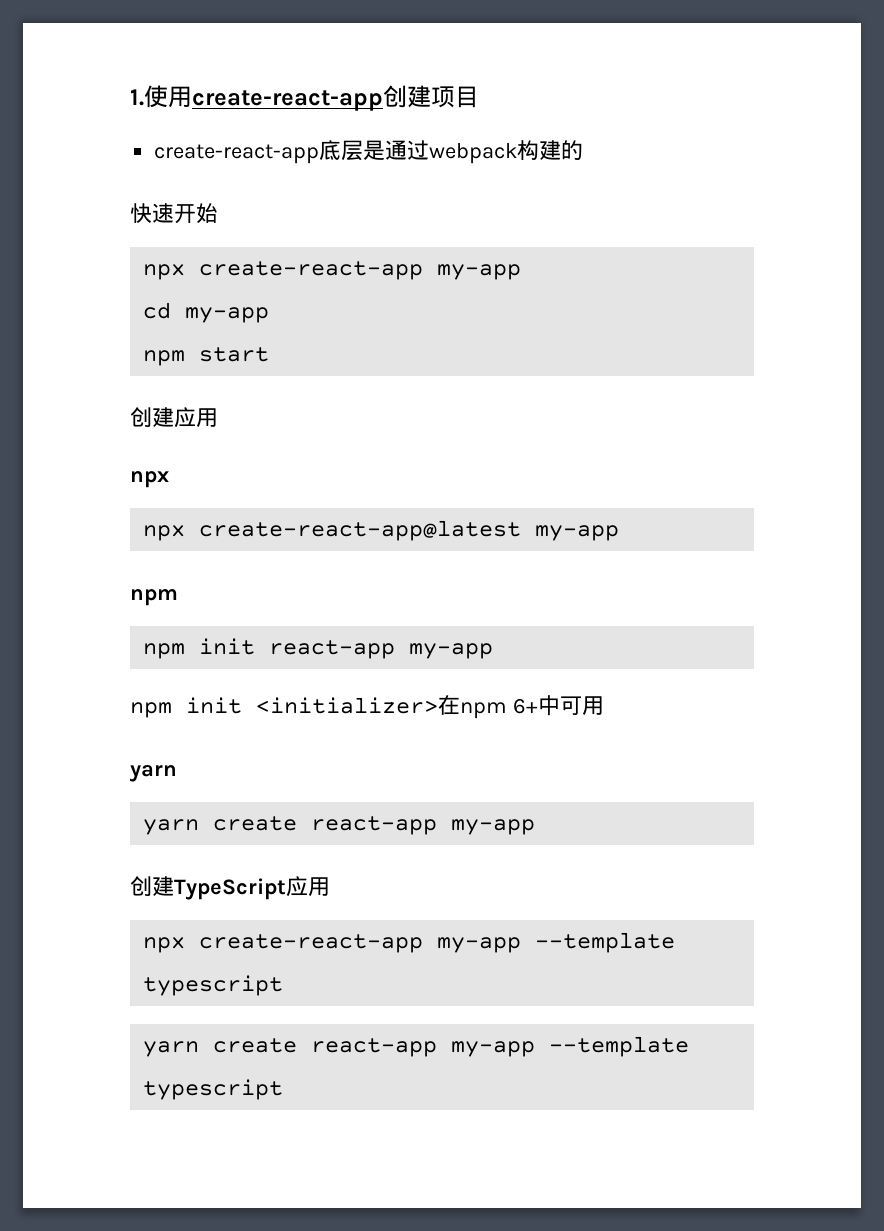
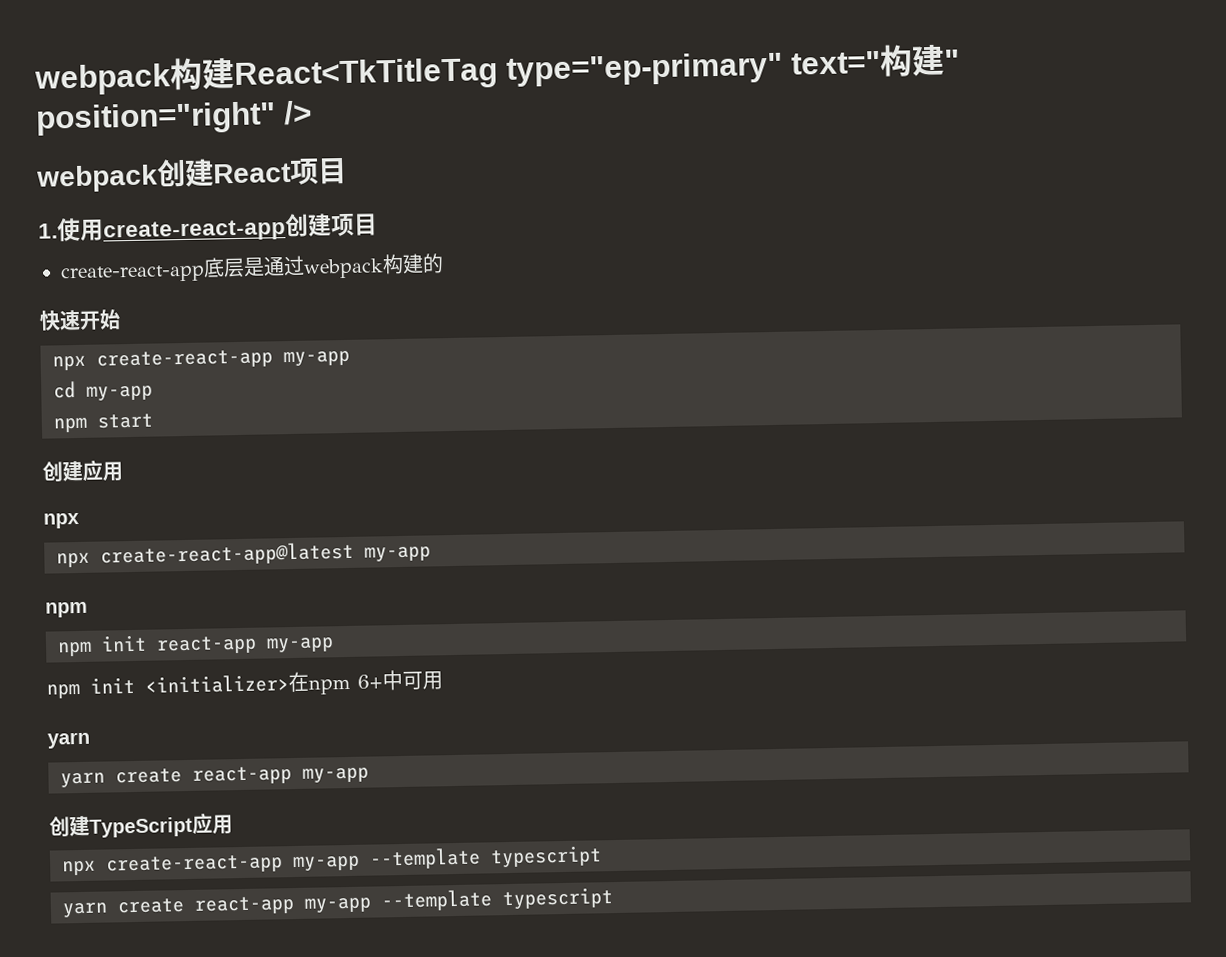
+ webpack构建React<TkTitleTag type="ep-primary" text="构建" position="right" />
+ webpack创建React项目

